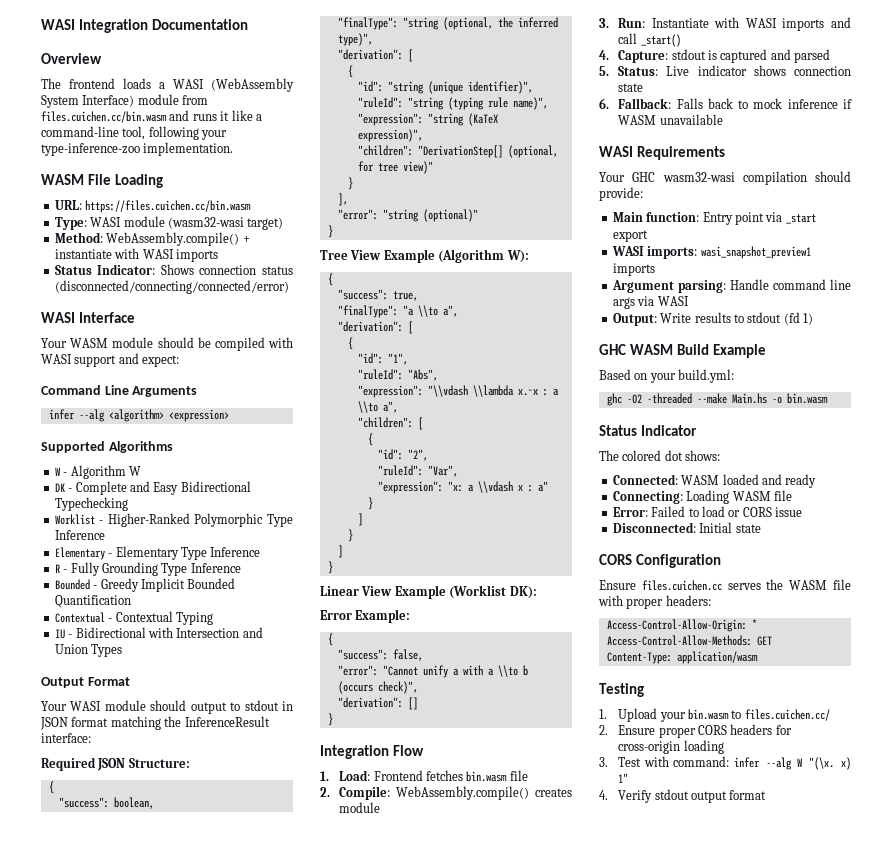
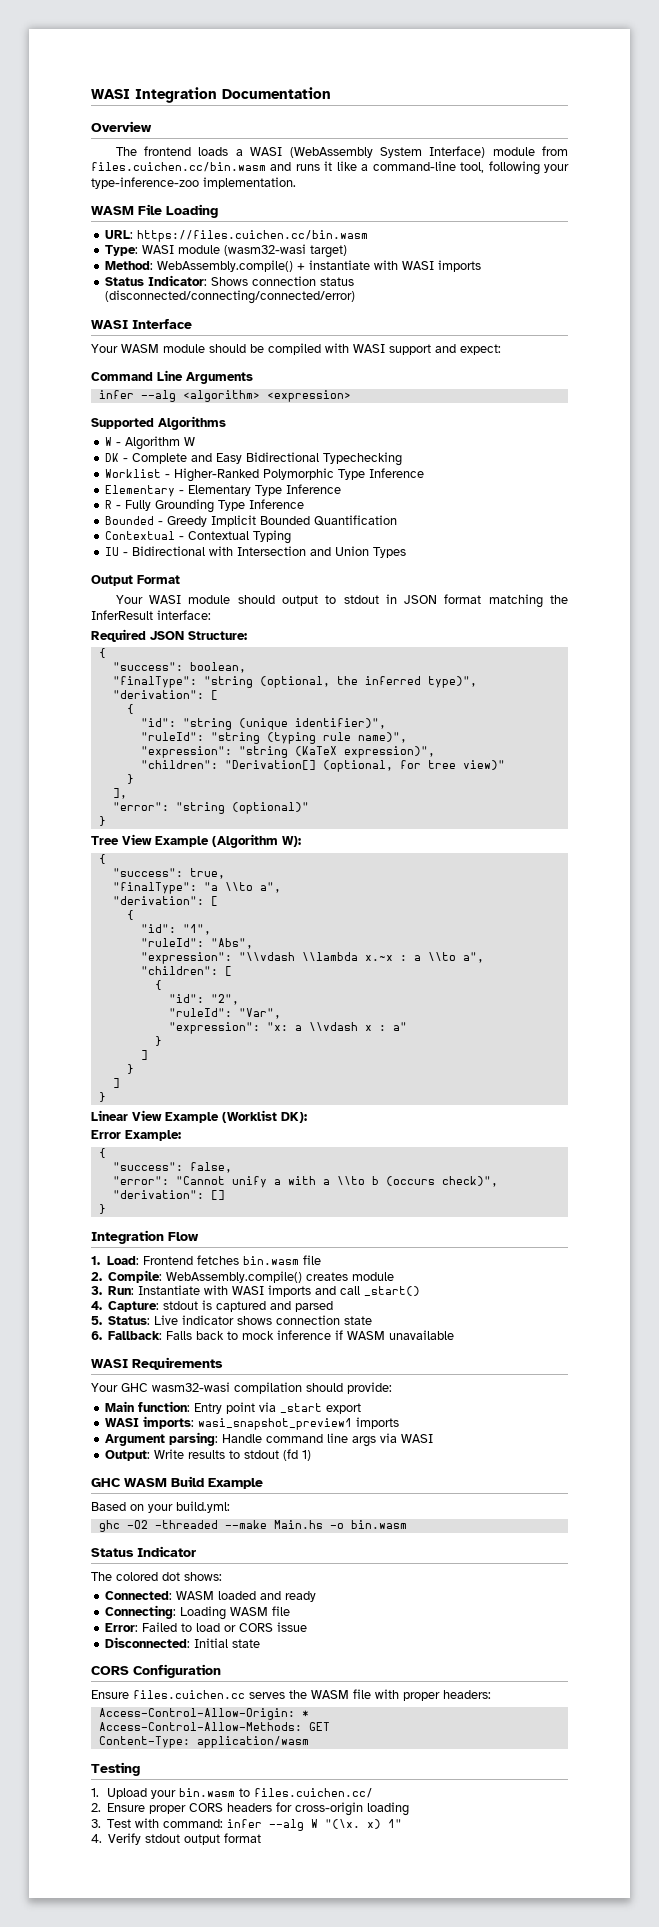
- Your WASI module should output to stdout in JSON format matching the InferenceResult interface:
+ Your WASI module should output to stdout in JSON format matching the InferResult interface:
- "children": "DerivationStep[] (optional, for tree view)"
+ "children": "Derivation[] (optional, for tree view)"

